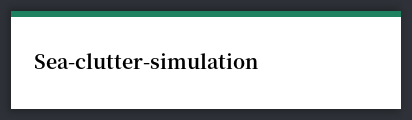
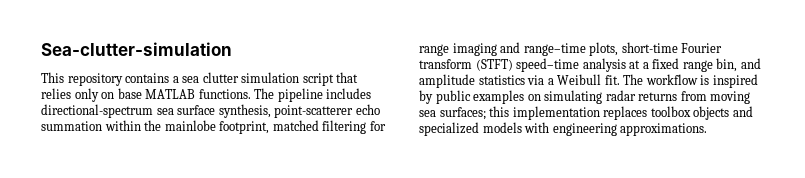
+ This repository contains a sea clutter simulation script that relies only on base MATLAB functions. The pipeline includes directional-spectrum sea surface synthesis, point-scatterer echo summation within the mainlobe footprint, matched filtering for range imaging and range–time plots, short-time Fourier transform (STFT) speed–time analysis at a fixed range bin, and amplitude statistics via a Weibull fit. The workflow is inspired by public examples on simulating radar returns from moving sea surfaces; this implementation replaces toolbox objects and specialized models with engineering approximations.

